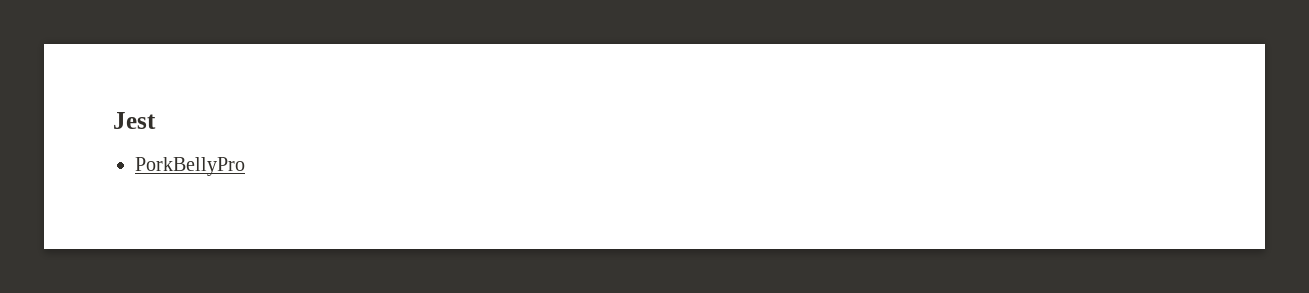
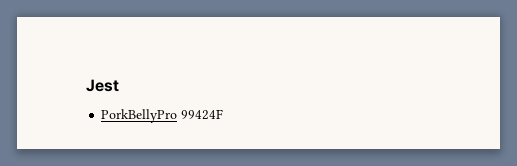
- PorkBellyPro
+ PorkBellyPro 99424F

